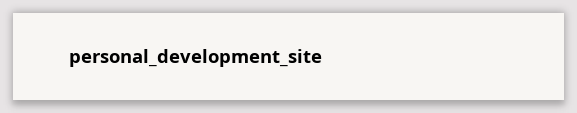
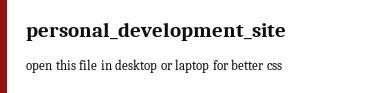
+ open this file in desktop or laptop for better css

